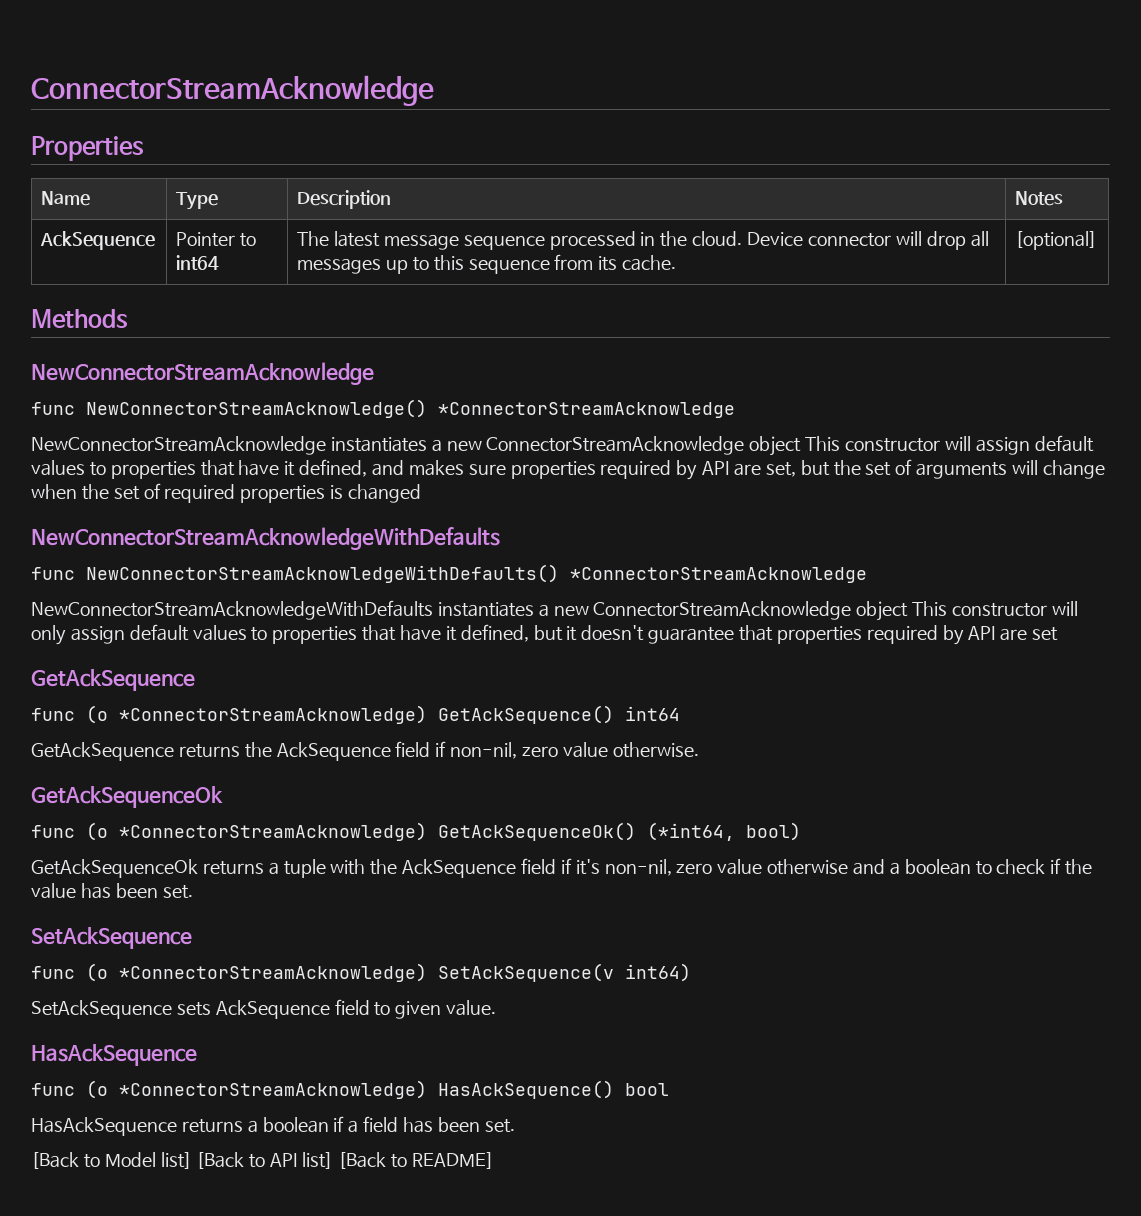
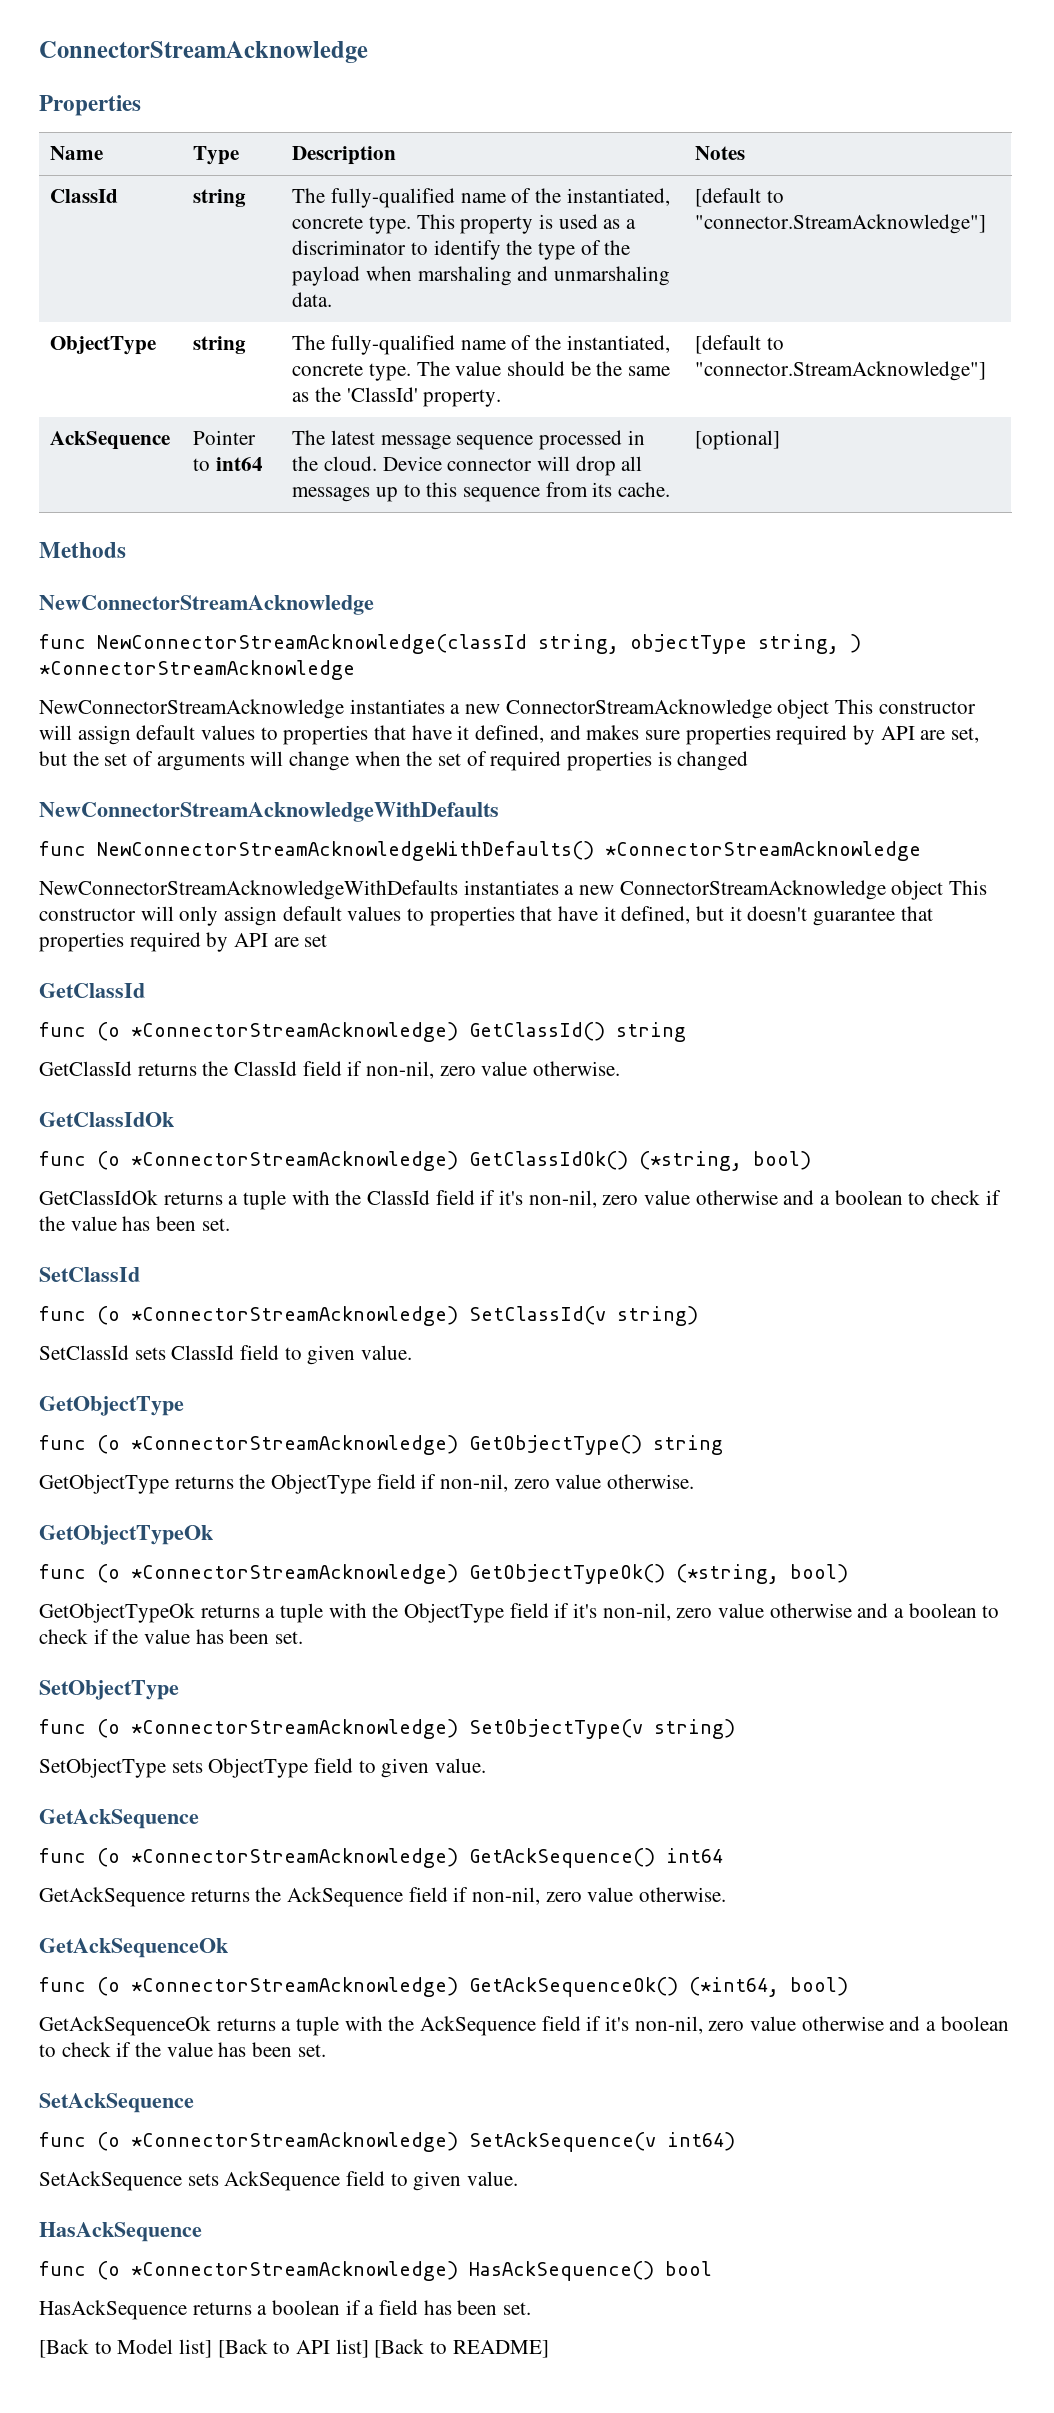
+ ClassId | string | The fully-qualified name of the instantiated, concrete type. This property is used as a discriminator to identify the type of the payload when marshaling and unmarshaling data. | [default to "connector.StreamAcknowledge"]
+ ObjectType | string | The fully-qualified name of the instantiated, concrete type. The value should be the same as the 'ClassId' property. | [default to "connector.StreamAcknowledge"]
- func NewConnectorStreamAcknowledge() *ConnectorStreamAcknowledge
+ func NewConnectorStreamAcknowledge(classId string, objectType string, ) *ConnectorStreamAcknowledge
  NewConnectorStreamAcknowledgeWithDefaults instantiates a new ConnectorStreamAcknowledge object This constructor will only assign default values to properties that have it defined, but it doesn't guarantee that properties required by API are set
+ GetClassId
+ func (o *ConnectorStreamAcknowledge) GetClassId() string
+ GetClassId returns the ClassId field if non-nil, zero value otherwise.
+ GetClassIdOk
+ func (o *ConnectorStreamAcknowledge) GetClassIdOk() (*string, bool)
+ GetClassIdOk returns a tuple with the ClassId field if it's non-nil, zero value otherwise and a boolean to check if the value has been set.
+ SetClassId
+ func (o *ConnectorStreamAcknowledge) SetClassId(v string)
+ SetClassId sets ClassId field to given value.
+ GetObjectType
+ func (o *ConnectorStreamAcknowledge) GetObjectType() string
+ GetObjectType returns the ObjectType field if non-nil, zero value otherwise.
+ GetObjectTypeOk
+ func (o *ConnectorStreamAcknowledge) GetObjectTypeOk() (*string, bool)
+ GetObjectTypeOk returns a tuple with the ObjectType field if it's non-nil, zero value otherwise and a boolean to check if the value has been set.
+ SetObjectType
+ func (o *ConnectorStreamAcknowledge) SetObjectType(v string)
+ SetObjectType sets ObjectType field to given value.

